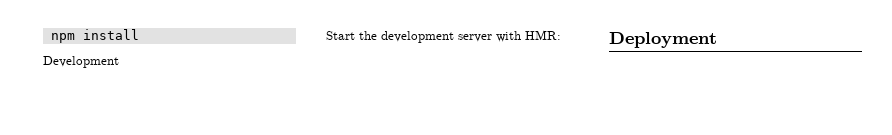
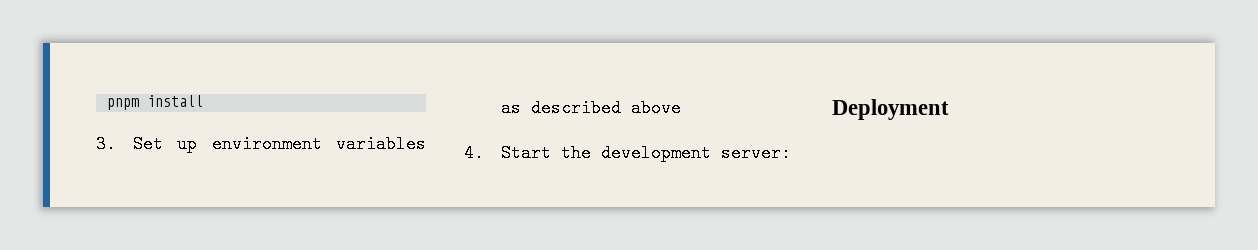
- npm install
+ pnpm install
- Development
- Start the development server with HMR:
+ 3. Set up environment variables as described above
+ 4. Start the development server:

